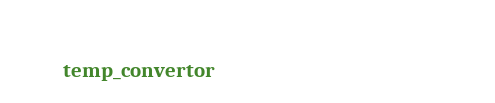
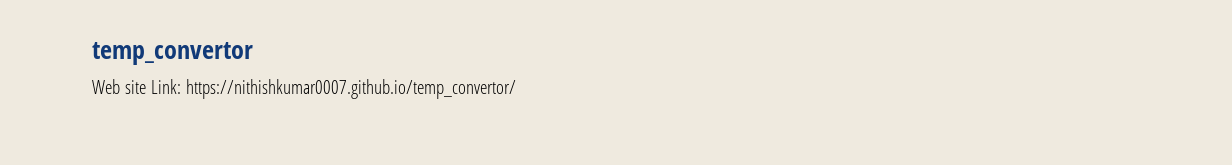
+ Web site Link: https://nithishkumar0007.github.io/temp_convertor/

